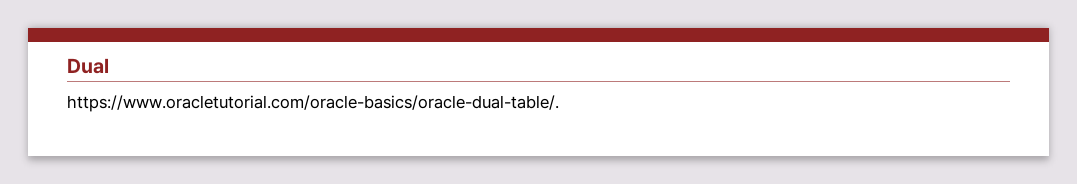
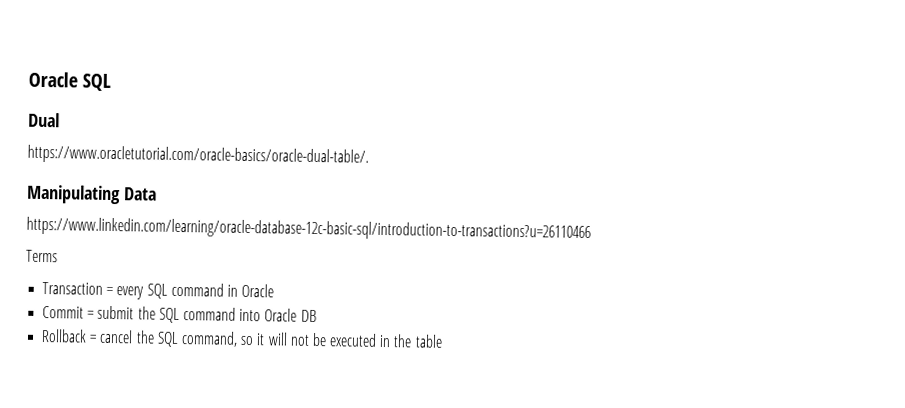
+ Oracle SQL
+ Manipulating Data
+ https://www.linkedin.com/learning/oracle-database-12c-basic-sql/introduction-to-transactions?u=26110466
+ Terms
+ Transaction = every SQL command in Oracle
+ Commit = submit the SQL command into Oracle DB
+ Rollback = cancel the SQL command, so it will not be executed in the table

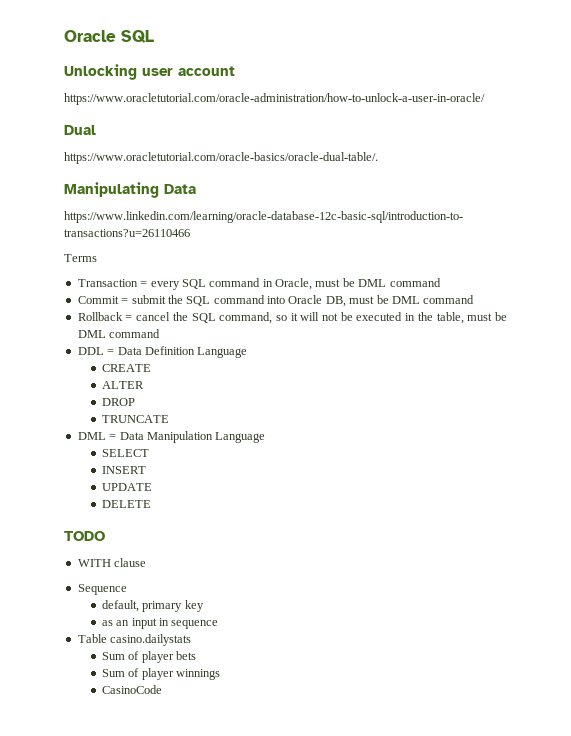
+ Unlocking user account
+ https://www.oracletutorial.com/oracle-administration/how-to-unlock-a-user-in-oracle/
- Transaction = every SQL command in Oracle
+ Transaction = every SQL command in Oracle, must be DML command
- Commit = submit the SQL command into Oracle DB
+ Commit = submit the SQL command into Oracle DB, must be DML command
- Rollback = cancel the SQL command, so it will not be executed in the table
+ Rollback = cancel the SQL command, so it will not be executed in the table, must be DML command
+ DDL = Data Definition Language
+ CREATE
+ ALTER
+ DROP
+ TRUNCATE
+ DML = Data Manipulation Language
+ SELECT
+ INSERT
+ UPDATE
+ DELETE
+ TODO
+ WITH clause
+ Sequence
+ default, primary key
+ as an input in sequence
+ Table casino.dailystats
+ Sum of player bets
+ Sum of player winnings
+ CasinoCode

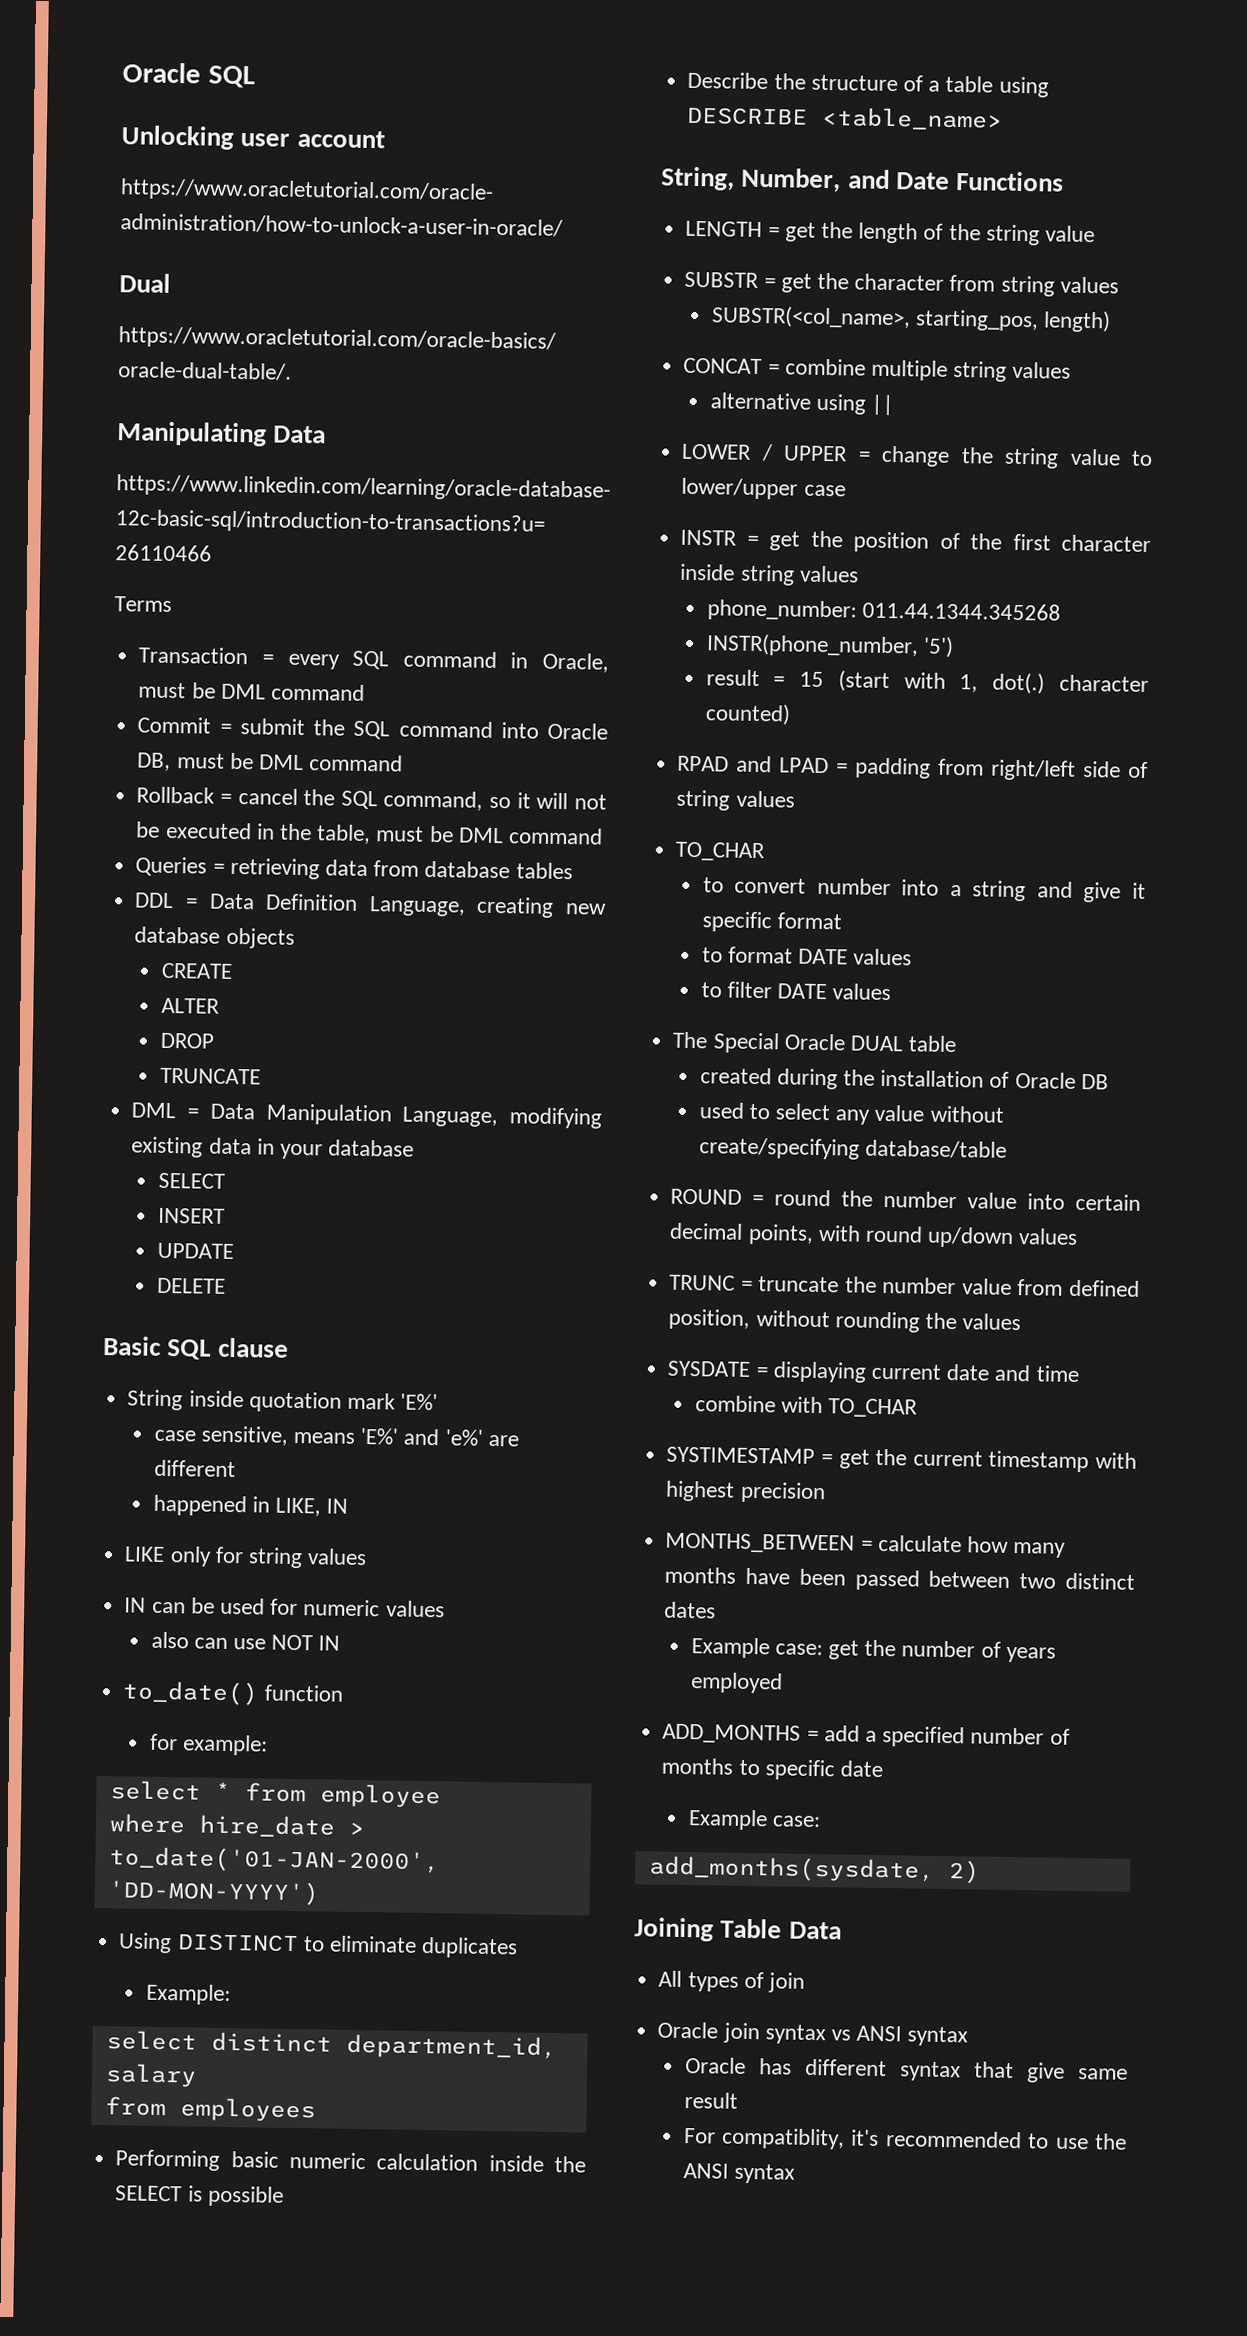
+ Queries = retrieving data from database tables
- DDL = Data Definition Language
+ DDL = Data Definition Language, creating new database objects
- DML = Data Manipulation Language
+ DML = Data Manipulation Language, modifying existing data in your database
- TODO
- WITH clause
+ Basic SQL clause
- Sequence
- default, primary key
- as an input in sequence
- Table casino.dailystats
- Sum of player bets
- Sum of player winnings
- CasinoCode
+ String inside quotation mark 'E%'
+ case sensitive, means 'E%' and 'e%' are different
+ happened in LIKE, IN
+ LIKE only for string values
+ IN can be used for numeric values
+ also can use NOT IN
+ to_date() function
+ for example:
+ select * from employee
+ where hire_date > to_date('01-JAN-2000', 'DD-MON-YYYY')
+ Using DISTINCT to eliminate duplicates
+ Example:
+ select distinct department_id, salary
+ from employees
+ Performing basic numeric calculation inside the SELECT is possible
+ Describe the structure of a table using DESCRIBE <table_name>
+ String, Number, and Date Functions
+ LENGTH = get the length of the string value
+ SUBSTR = get the character from string values
+ SUBSTR(<col_name>, starting_pos, length)
+ CONCAT = combine multiple string values
+ alternative using ||
+ LOWER / UPPER = change the string value to lower/upper case
+ INSTR = get the position of the first character inside string values
+ phone_number: 011.44.1344.345268
+ INSTR(phone_number, '5')
+ result = 15 (start with 1, dot(.) character counted)
+ RPAD and LPAD = padding from right/left side of string values
+ TO_CHAR
+ to convert number into a string and give it specific format
+ to format DATE values
+ to filter DATE values
+ The Special Oracle DUAL table
+ created during the installation of Oracle DB
+ used to select any value without create/specifying database/table
+ ROUND = round the number value into certain decimal points, with round up/down values
+ TRUNC = truncate the number value from defined position, without rounding the values
+ SYSDATE = displaying current date and time
+ combine with TO_CHAR
+ SYSTIMESTAMP = get the current timestamp with highest precision
+ MONTHS_BETWEEN = calculate how many months have been passed between two distinct dates
+ Example case: get the number of years employed
+ ADD_MONTHS = add a specified number of months to specific date
+ Example case:
+ add_months(sysdate, 2)
+ Joining Table Data
+ All types of join
+ Oracle join syntax vs ANSI syntax
+ Oracle has different syntax that give same result
+ For compatiblity, it's recommended to use the ANSI syntax

